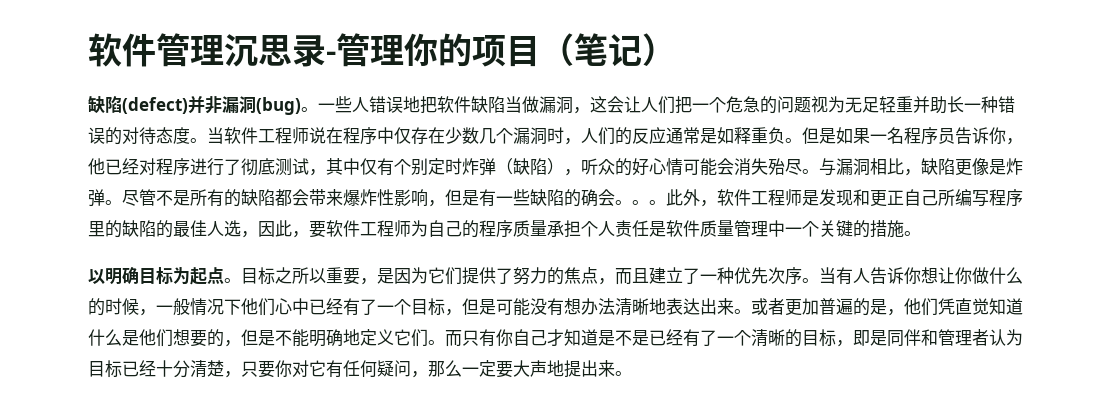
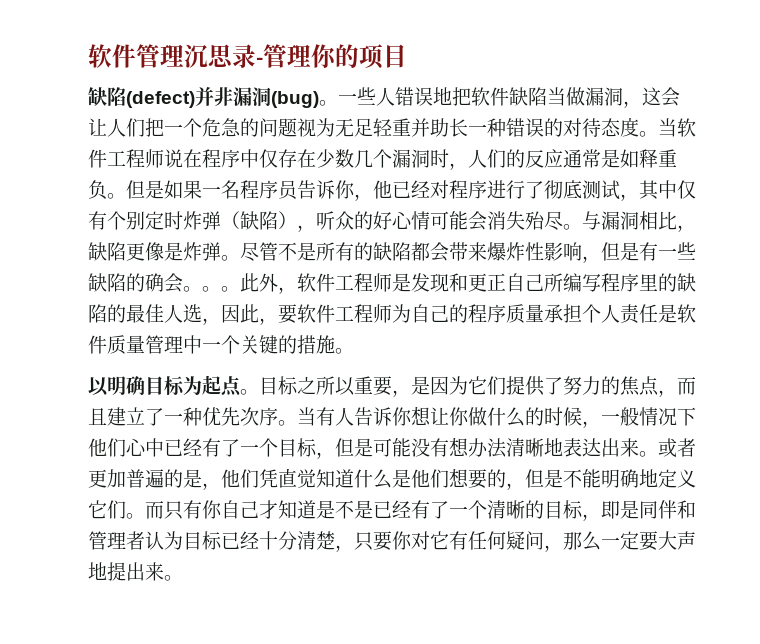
- 软件管理沉思录-管理你的项目（笔记）
+ 软件管理沉思录-管理你的项目

